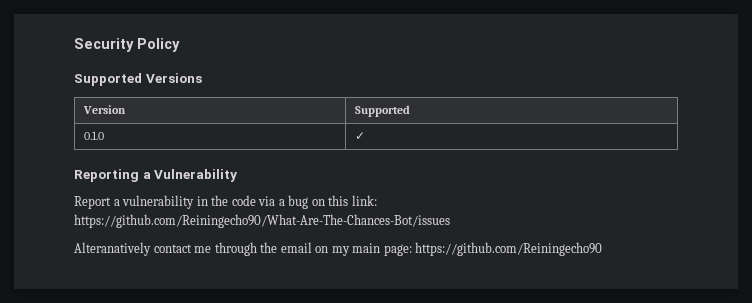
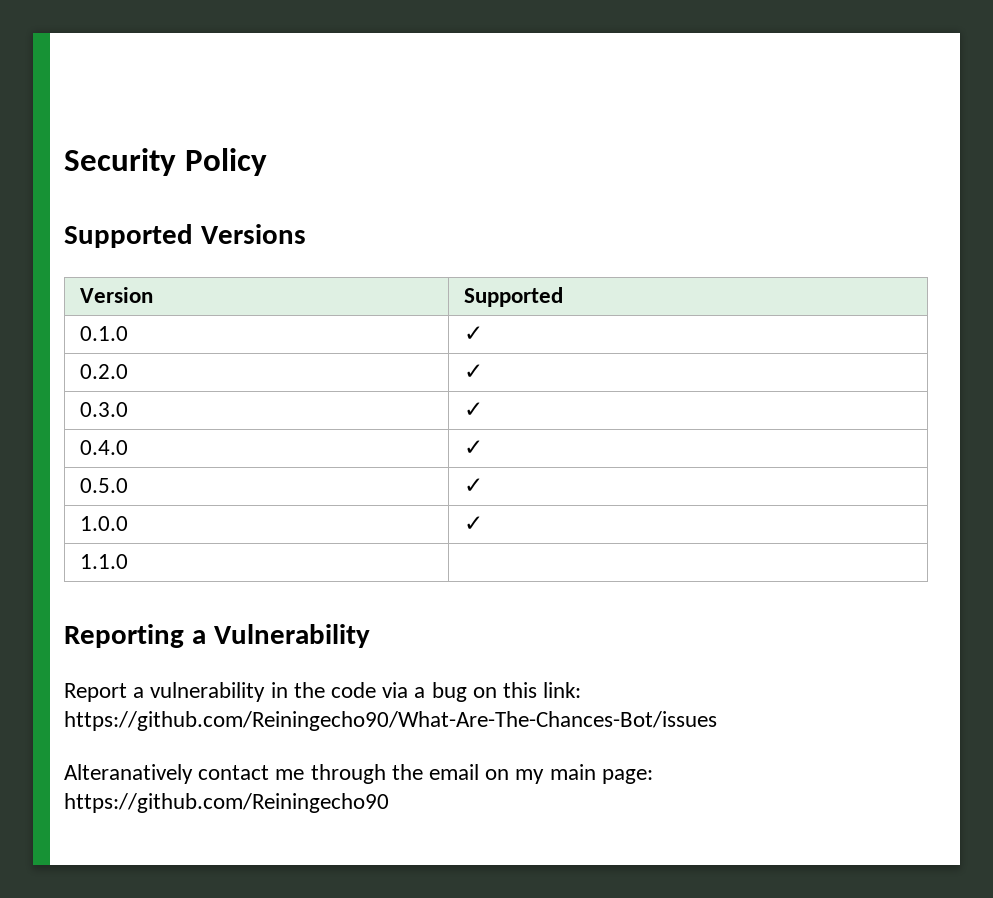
+ 0.2.0 | ✓
+ 0.3.0 | ✓
+ 0.4.0 | ✓
+ 0.5.0 | ✓
+ 1.0.0 | ✓
+ 1.1.0 |

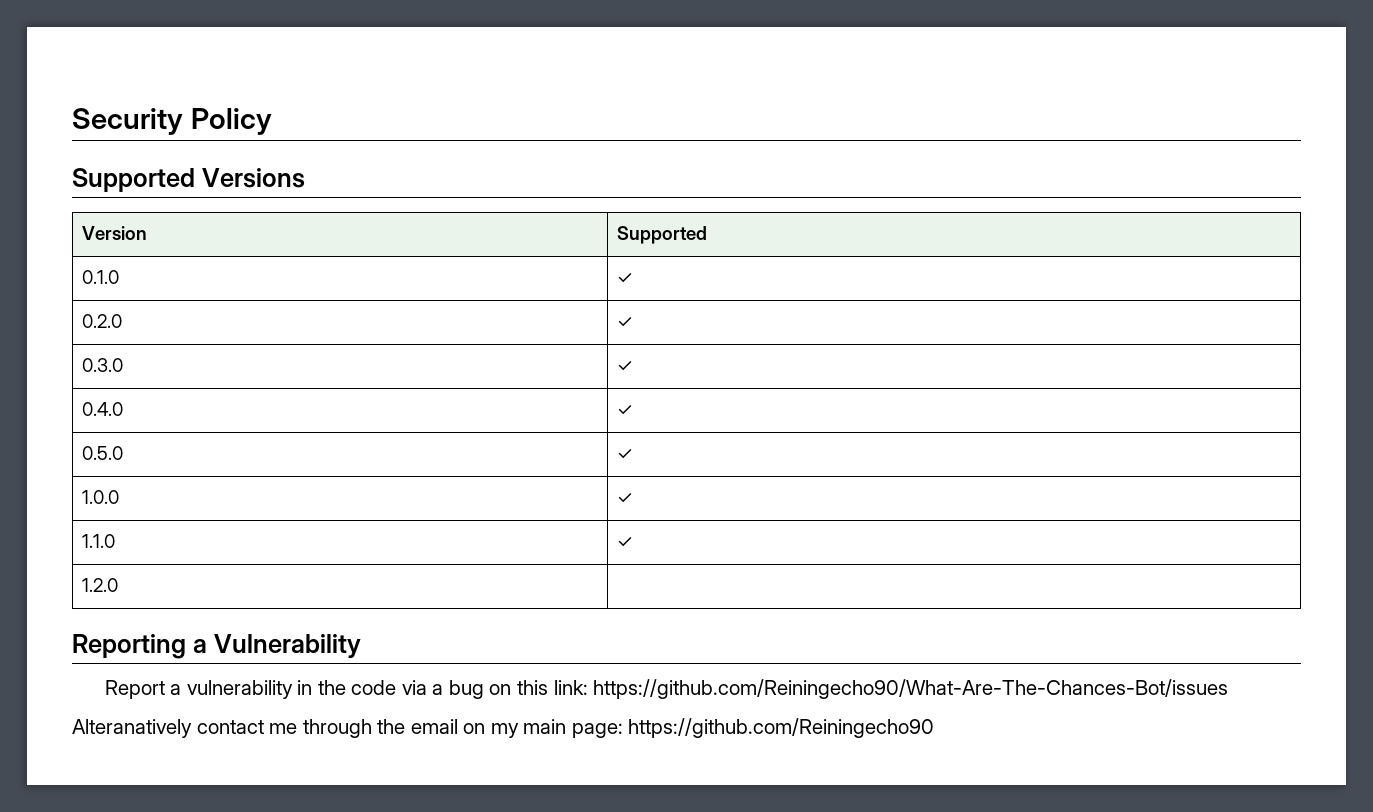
- 1.1.0 |
+ 1.1.0 | ✓
+ 1.2.0 |

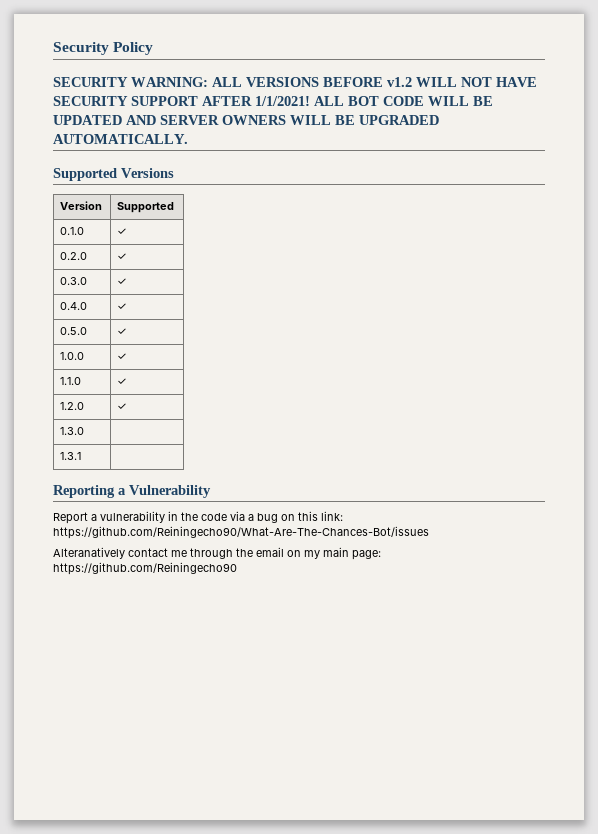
+ SECURITY WARNING: ALL VERSIONS BEFORE v1.2 WILL NOT HAVE SECURITY SUPPORT AFTER 1/1/2021! ALL BOT CODE WILL BE UPDATED AND SERVER OWNERS WILL BE UPGRADED AUTOMATICALLY.
- 1.2.0 |
+ 1.2.0 | ✓
+ 1.3.0 |
+ 1.3.1 |

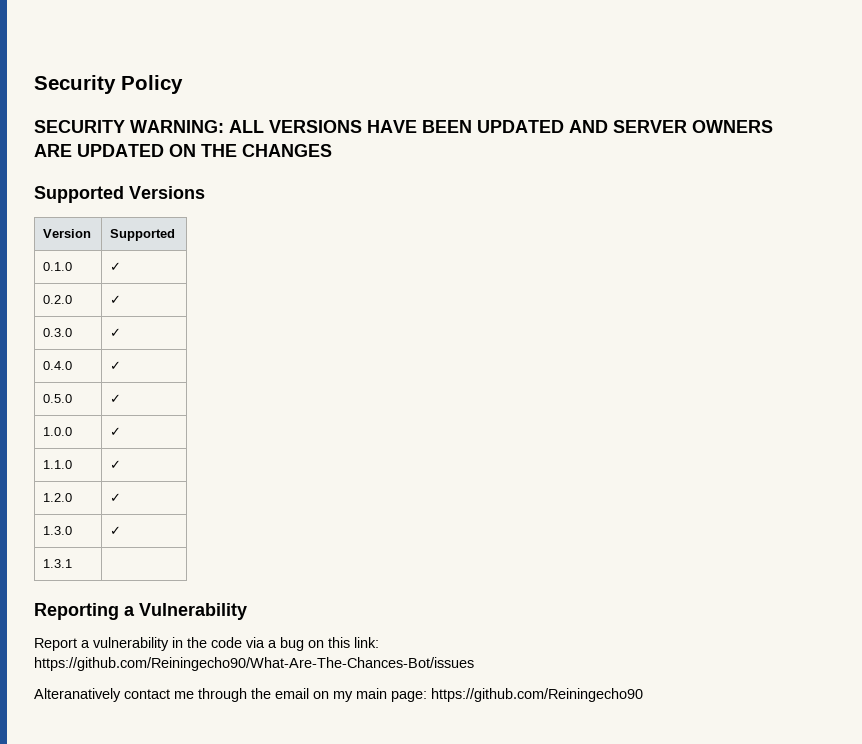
- SECURITY WARNING: ALL VERSIONS BEFORE v1.2 WILL NOT HAVE SECURITY SUPPORT AFTER 1/1/2021! ALL BOT CODE WILL BE UPDATED AND SERVER OWNERS WILL BE UPGRADED AUTOMATICALLY.
+ SECURITY WARNING: ALL VERSIONS HAVE BEEN UPDATED AND SERVER OWNERS ARE UPDATED ON THE CHANGES
- 1.3.0 |
+ 1.3.0 | ✓

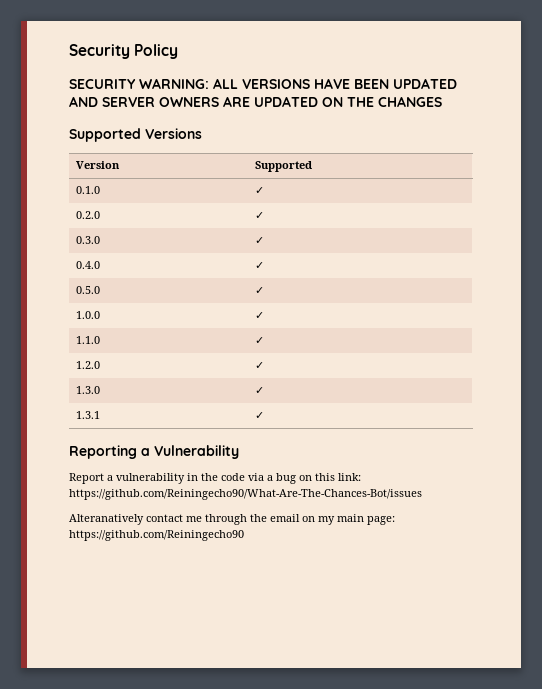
- 1.3.1 |
+ 1.3.1 | ✓

